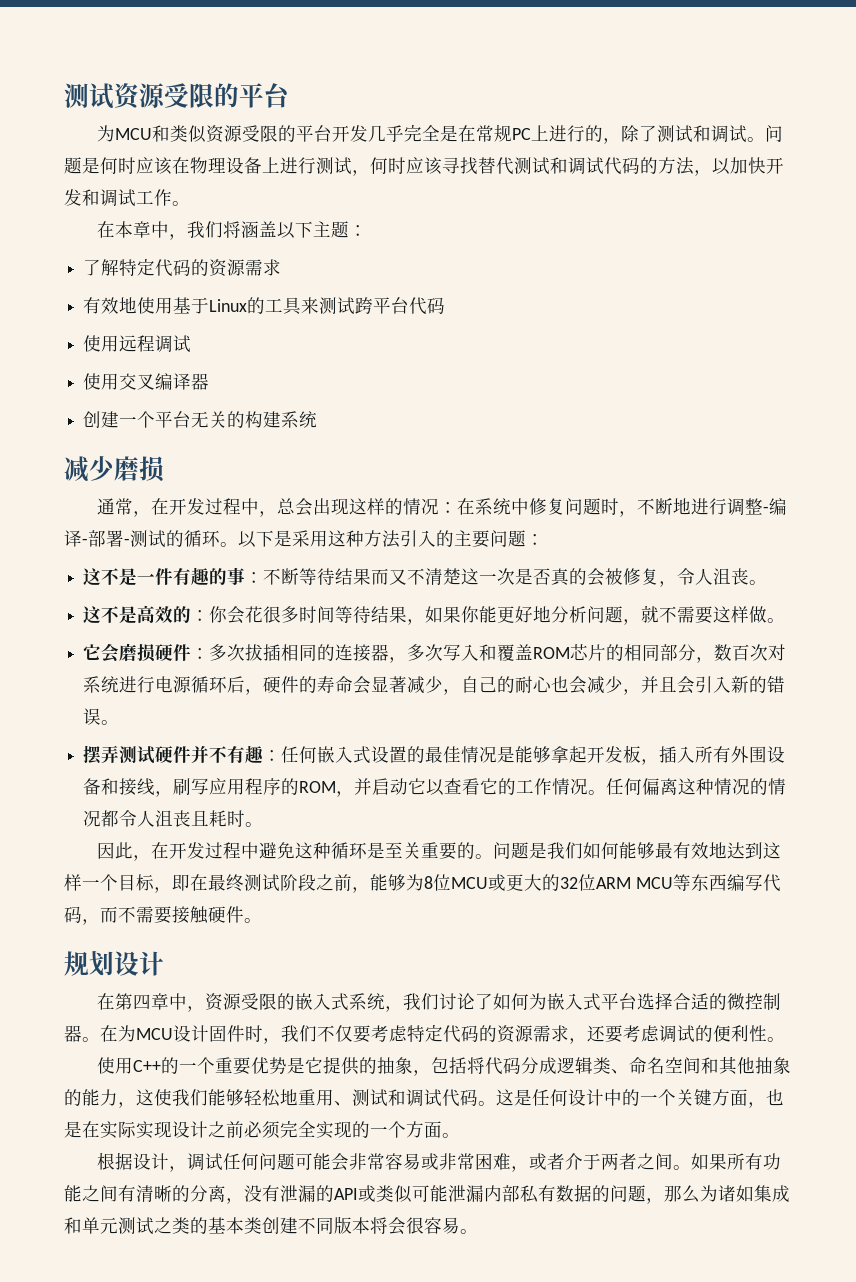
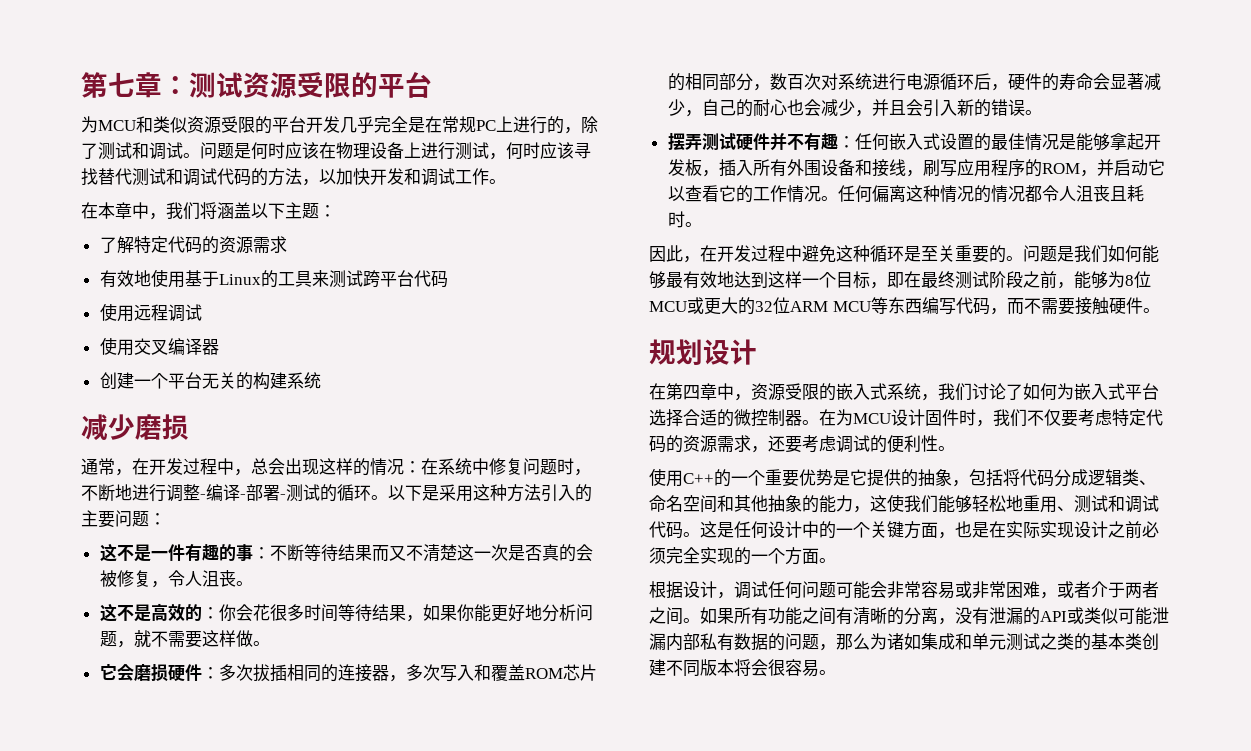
- 测试资源受限的平台
+ 第七章：测试资源受限的平台

